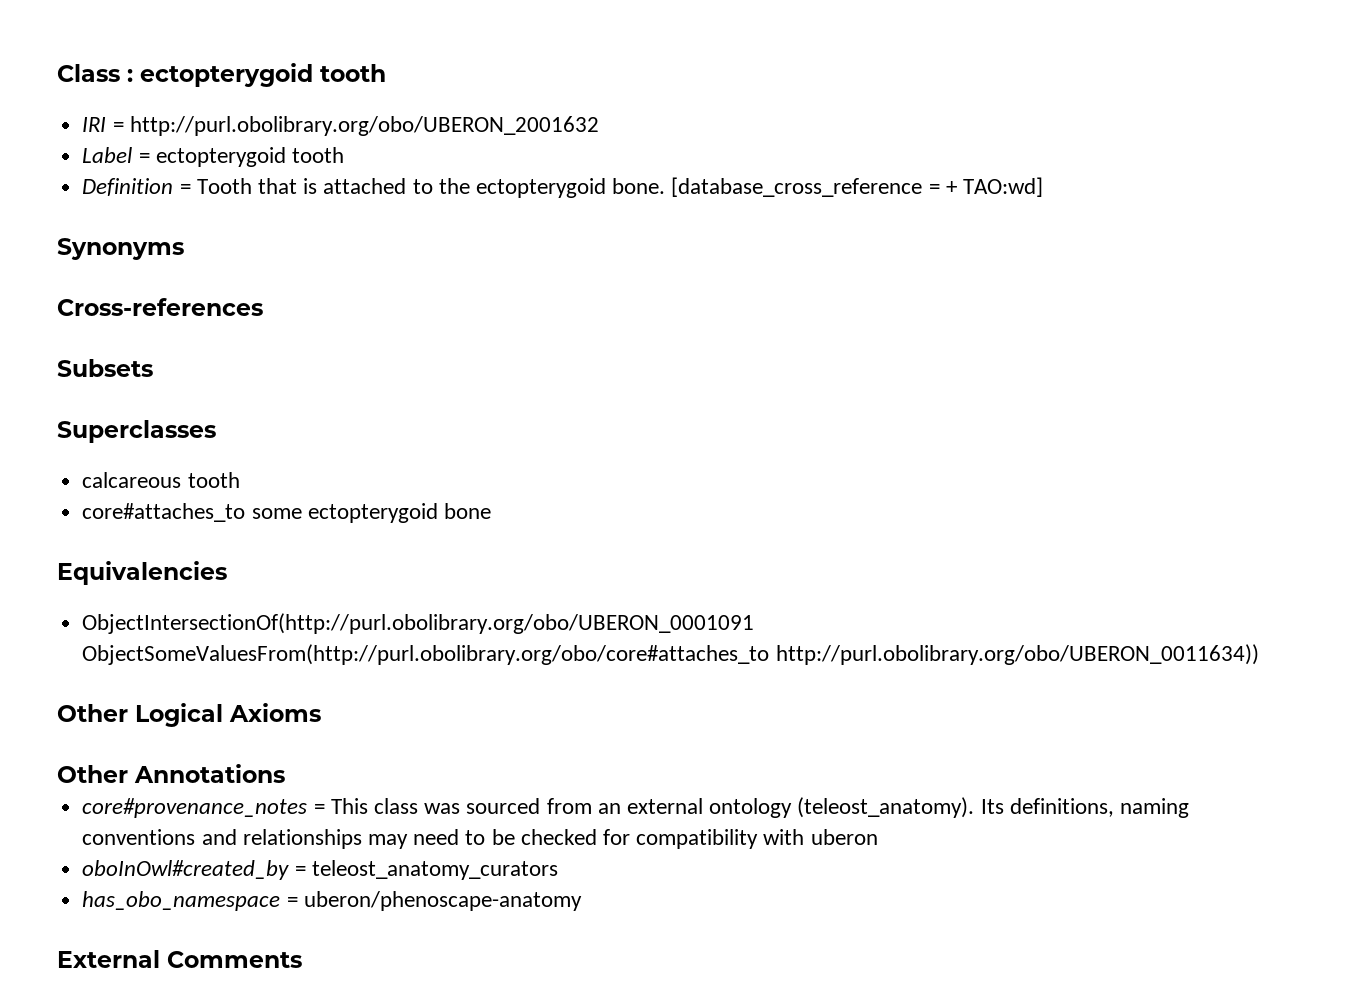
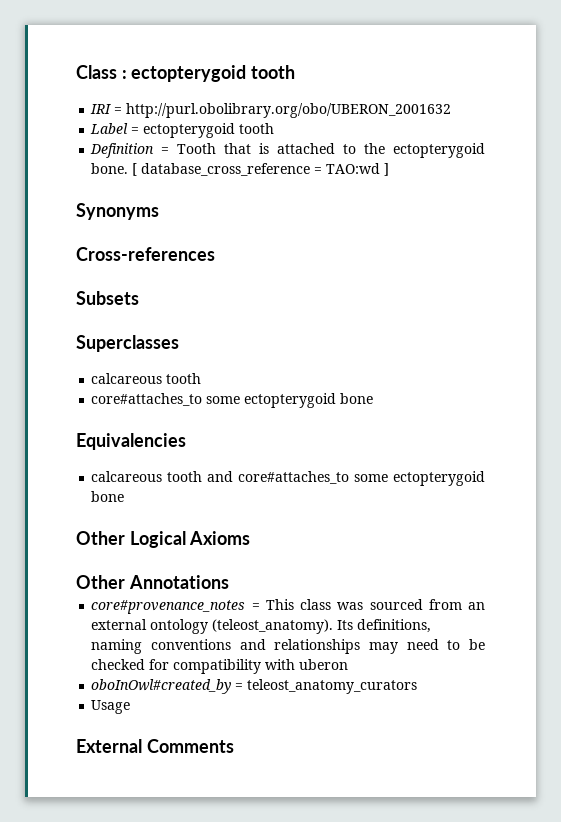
- [database_cross_reference = + TAO:wd]
+ [ database_cross_reference = TAO:wd ]
- ObjectIntersectionOf(http://purl.obolibrary.org/obo/UBERON_0001091 ObjectSomeValuesFrom(http://purl.obolibrary.org/obo/core#attaches_to http://purl.obolibrary.org/obo/UBERON_0011634))
+ calcareous tooth and core#attaches_to some ectopterygoid bone
- has_obo_namespace = uberon/phenoscape-anatomy
+ Usage

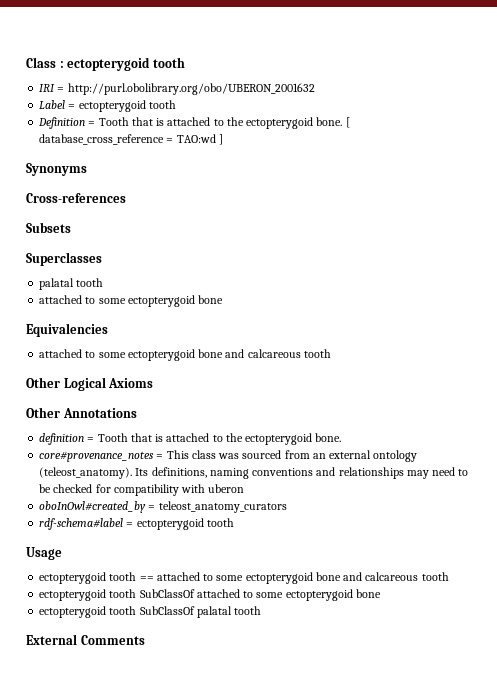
  Superclasses
- calcareous tooth
- core#attaches_to some ectopterygoid bone
+ palatal tooth
+ attached to some ectopterygoid bone
  Equivalencies
- calcareous tooth and core#attaches_to some ectopterygoid bone
+ attached to some ectopterygoid bone and calcareous tooth
+ definition = Tooth that is attached to the ectopterygoid bone.
+ rdf-schema#label = ectopterygoid tooth
  Usage
+ ectopterygoid tooth == attached to some ectopterygoid bone and calcareous tooth
+ ectopterygoid tooth SubClassOf attached to some ectopterygoid bone
+ ectopterygoid tooth SubClassOf palatal tooth

